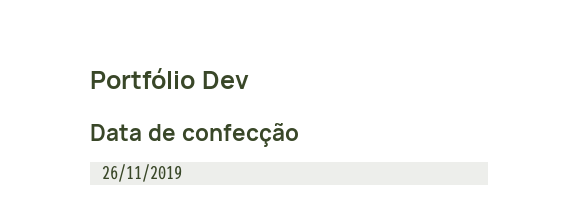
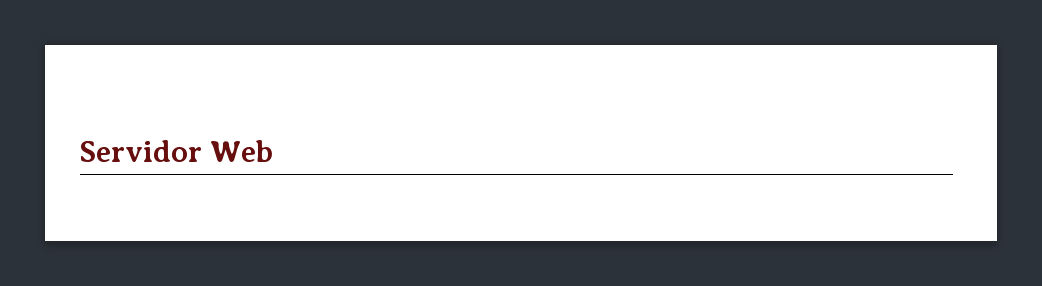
- Portfólio Dev
- Data de confecção
- 26/11/2019
+ Servidor Web

